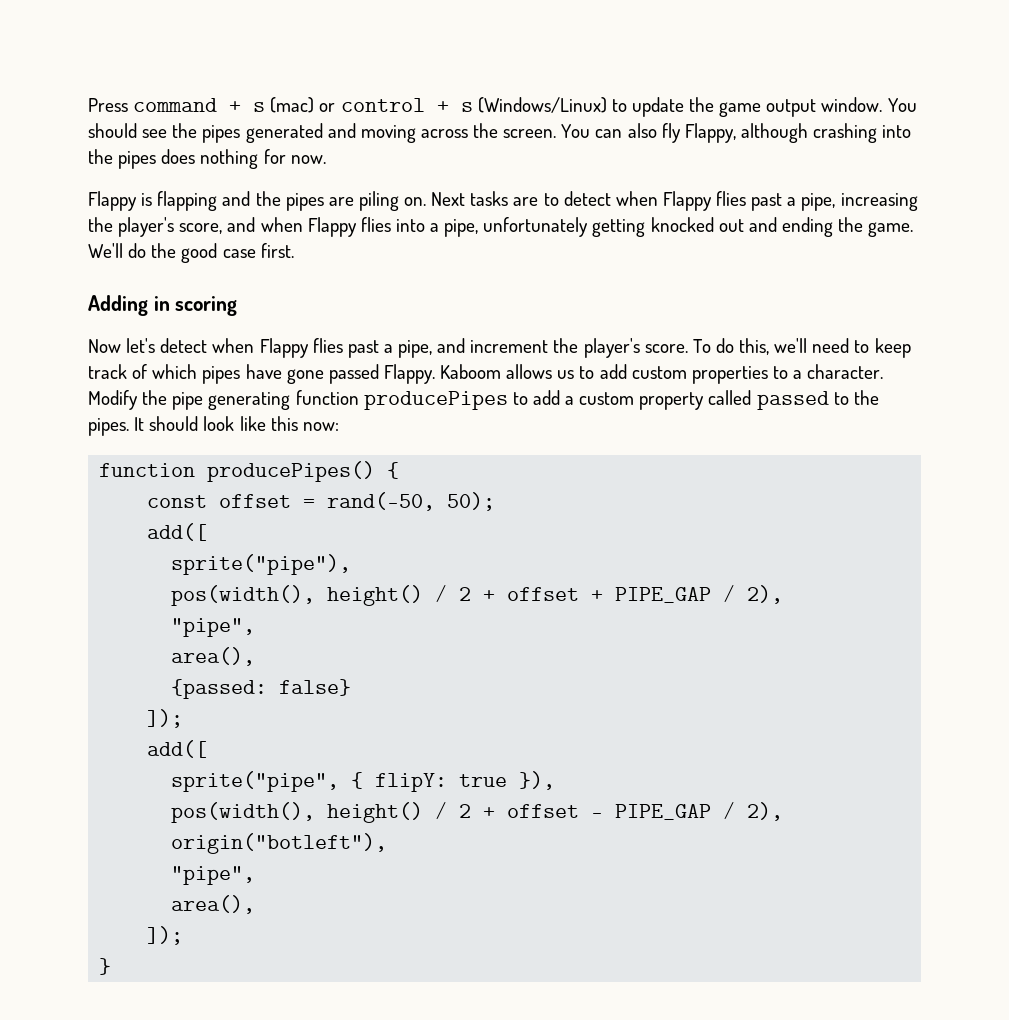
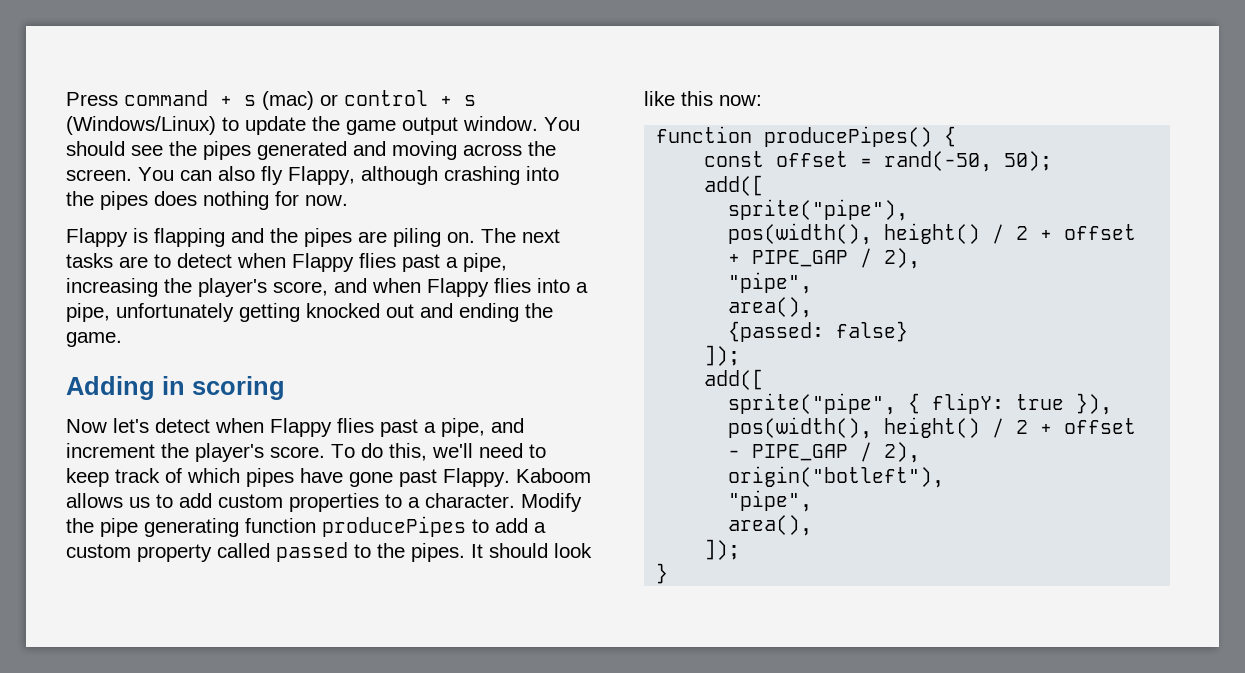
- Next tasks are to detect when Flappy flies past a pipe, increasing the player's score, and when Flappy flies into a pipe, unfortunately getting knocked out and ending the game. We'll do the good case first.
+ The next tasks are to detect when Flappy flies past a pipe, increasing the player's score, and when Flappy flies into a pipe, unfortunately getting knocked out and ending the game.
- To do this, we'll need to keep track of which pipes have gone passed Flappy.
+ To do this, we'll need to keep track of which pipes have gone past Flappy.

